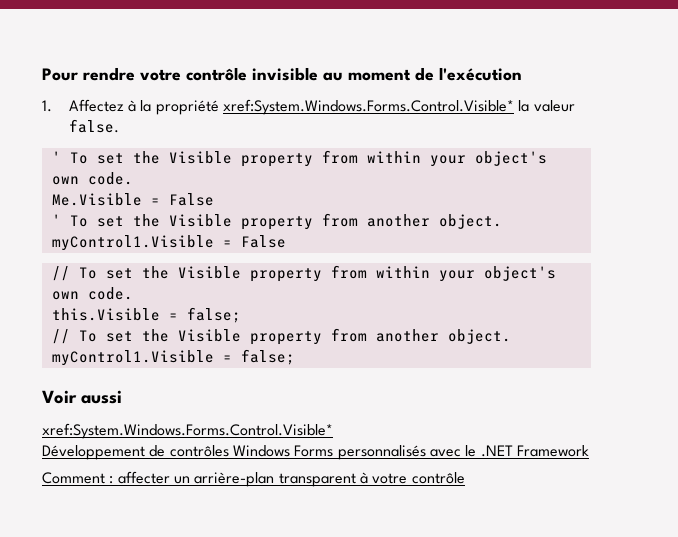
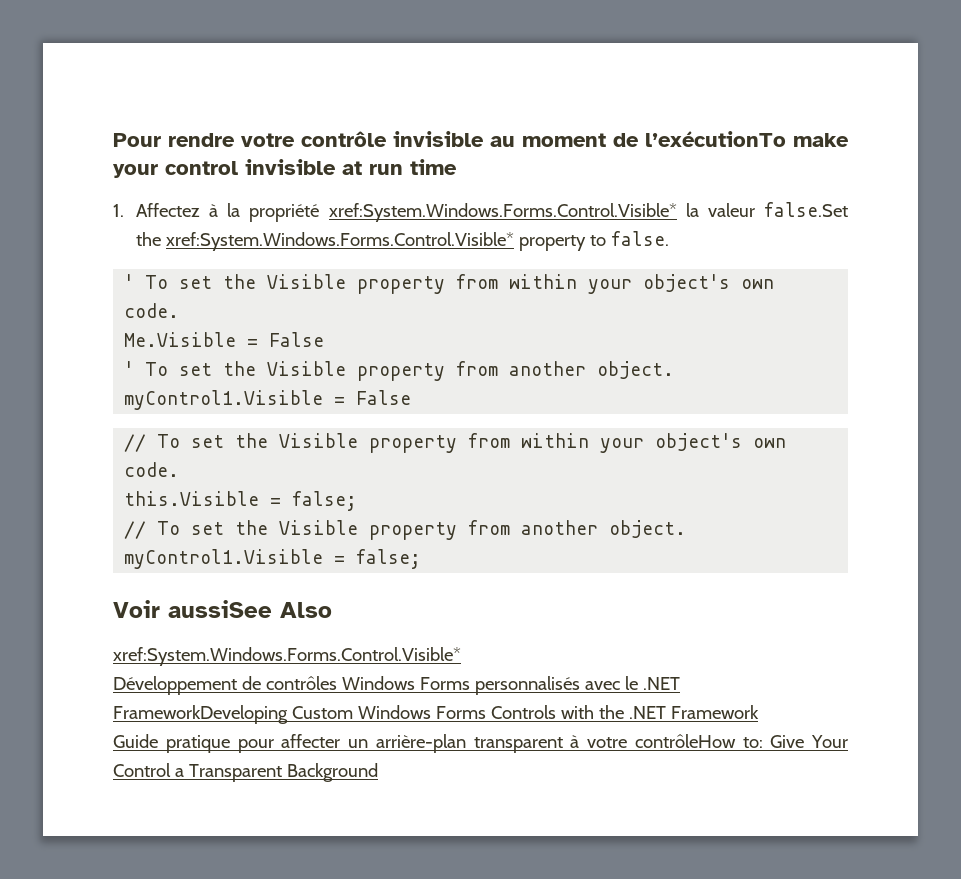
- Pour rendre votre contrôle invisible au moment de l'exécution
+ Pour rendre votre contrôle invisible au moment de l’exécutionTo make your control invisible at run time
- 1. Affectez à la propriété xref:System.Windows.Forms.Control.Visible* la valeur false.
+ 1. Affectez à la propriété xref:System.Windows.Forms.Control.Visible* la valeur false.Set the xref:System.Windows.Forms.Control.Visible* property to false.
- Voir aussi
+ Voir aussiSee Also
- Développement de contrôles Windows Forms personnalisés avec le .NET Framework
- Comment : affecter un arrière-plan transparent à votre contrôle
+ Développement de contrôles Windows Forms personnalisés avec le .NET FrameworkDeveloping Custom Windows Forms Controls with the .NET Framework
+ Guide pratique pour affecter un arrière-plan transparent à votre contrôleHow to: Give Your Control a Transparent Background

